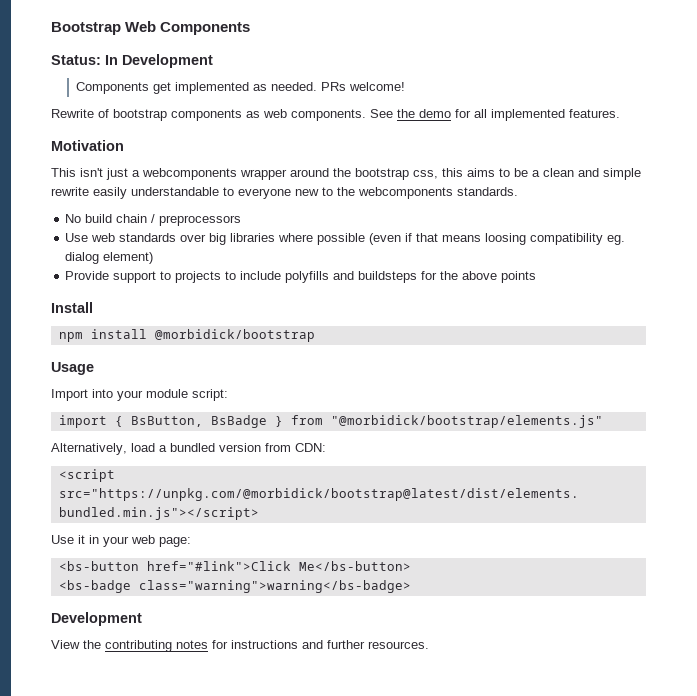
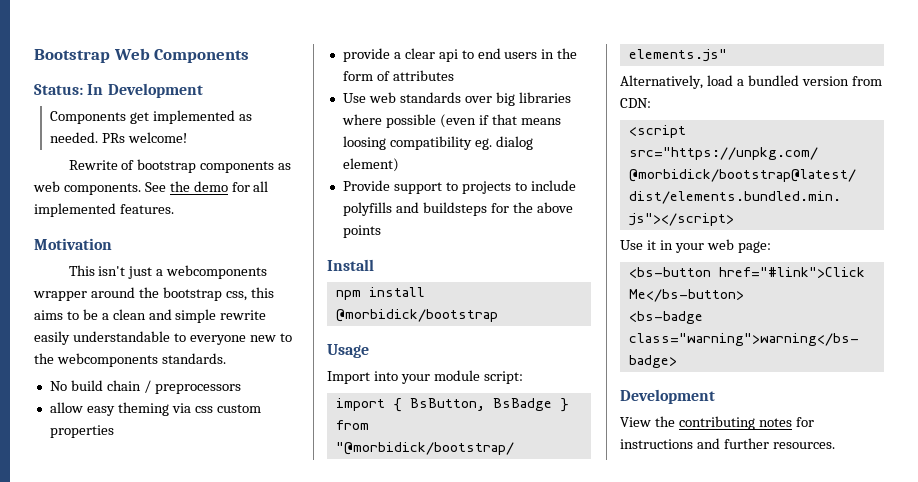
+ allow easy theming via css custom properties
+ provide a clear api to end users in the form of attributes

